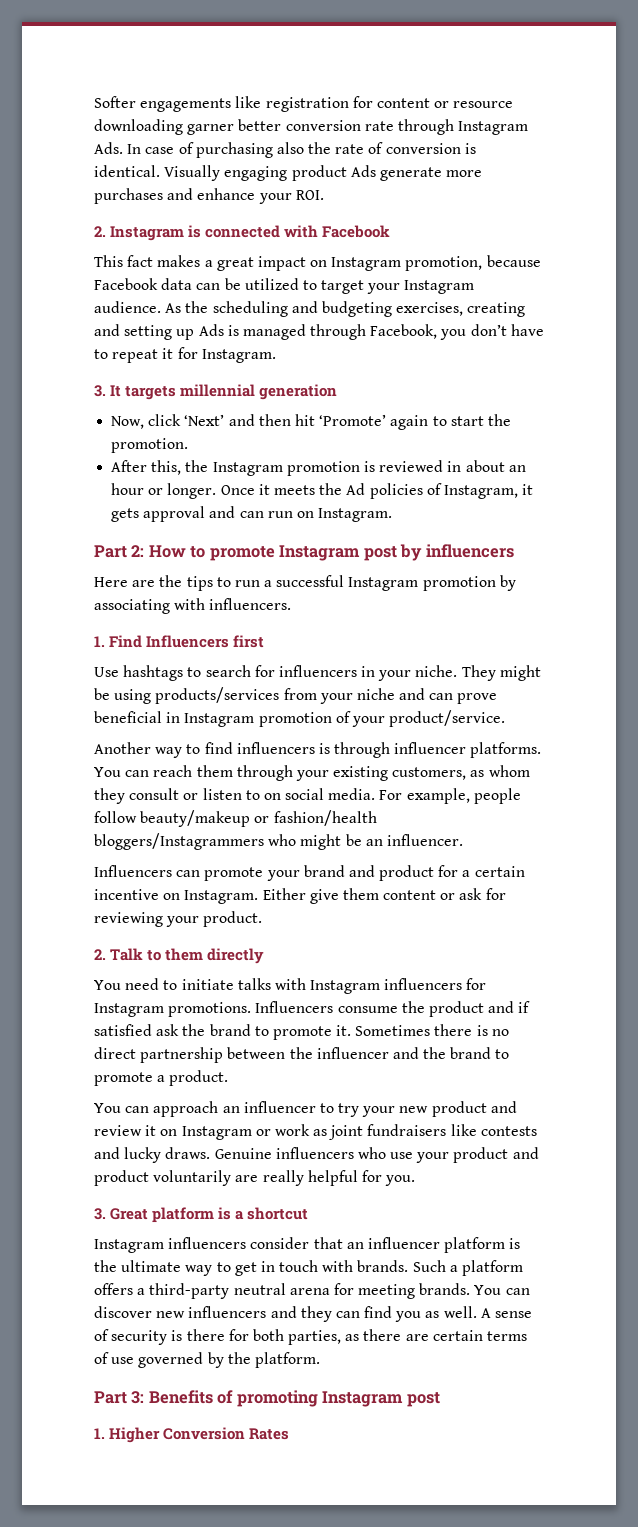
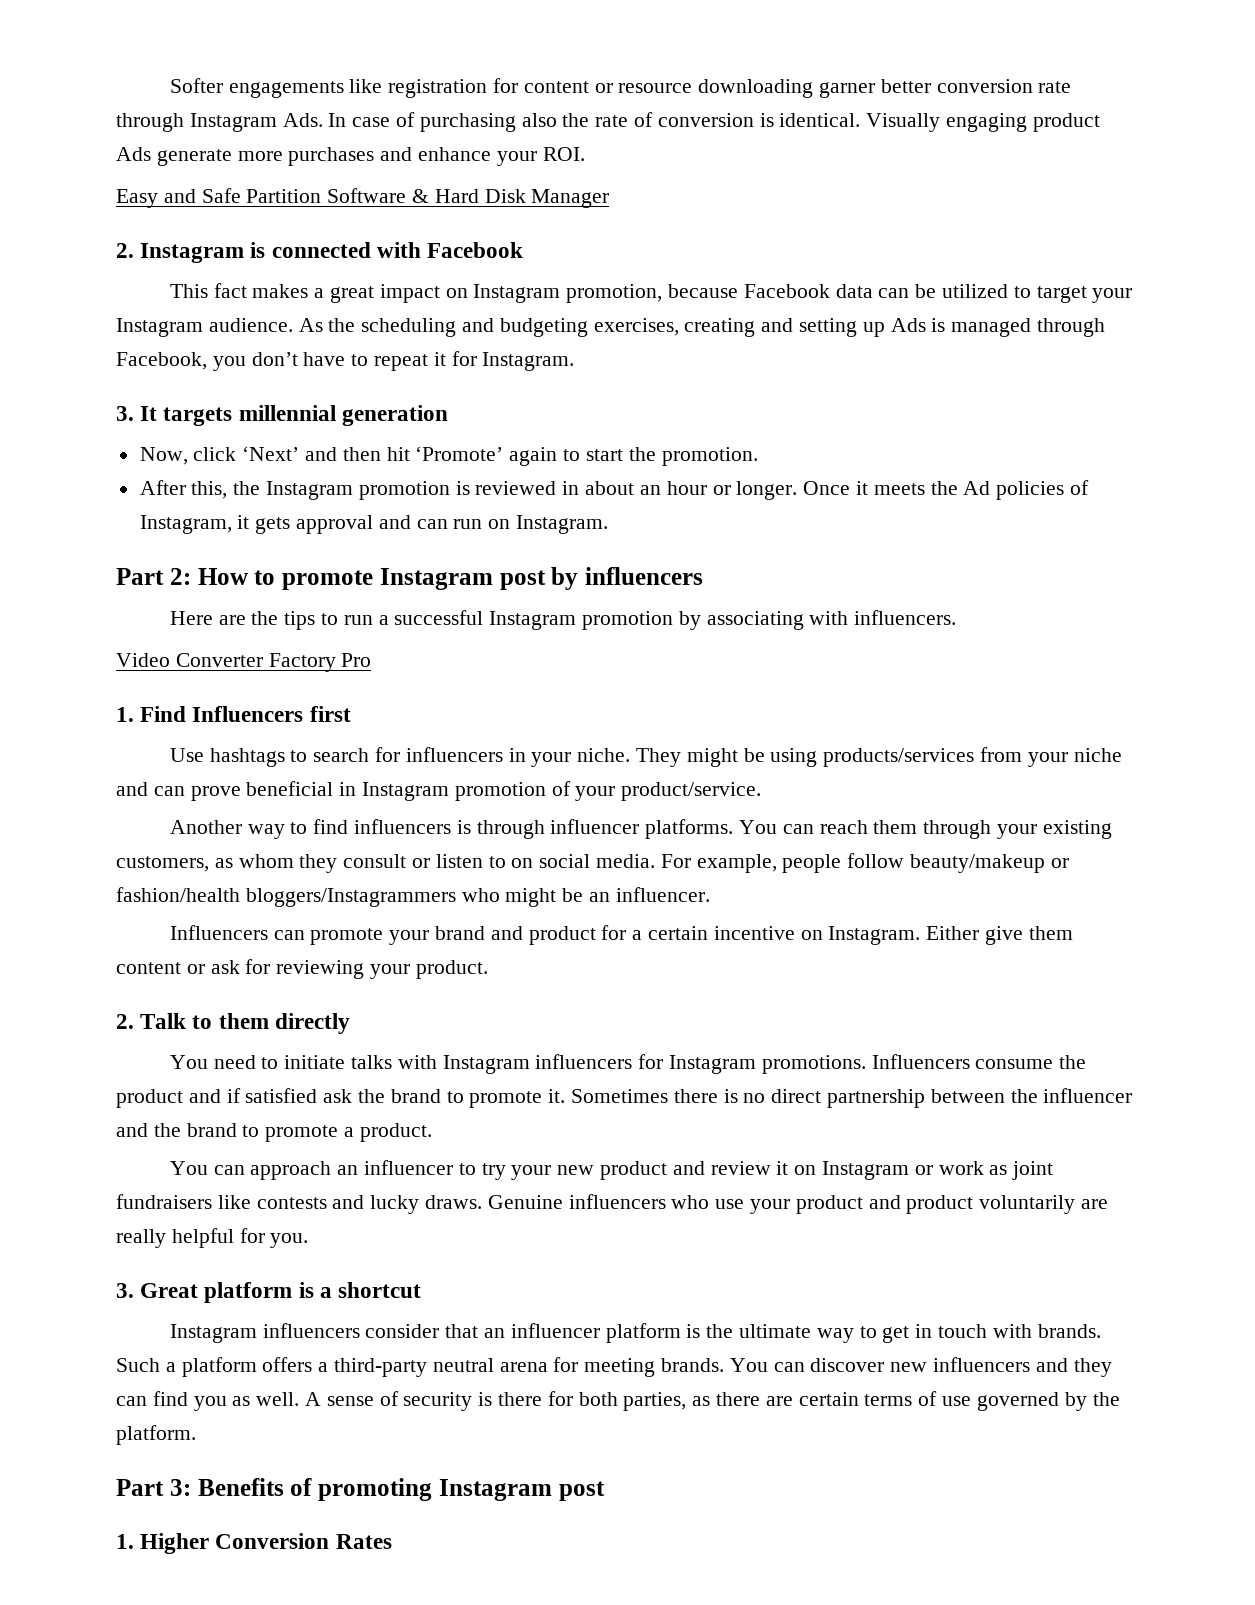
+ Easy and Safe Partition Software & Hard Disk Manager
+ Video Converter Factory Pro

